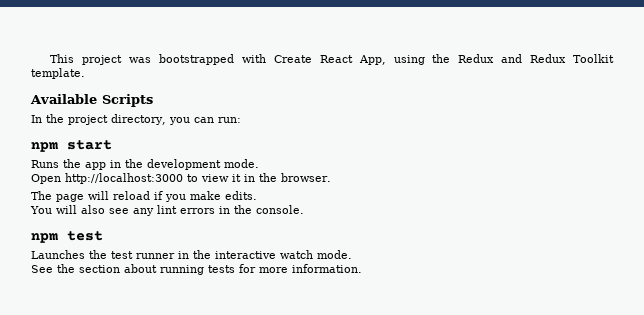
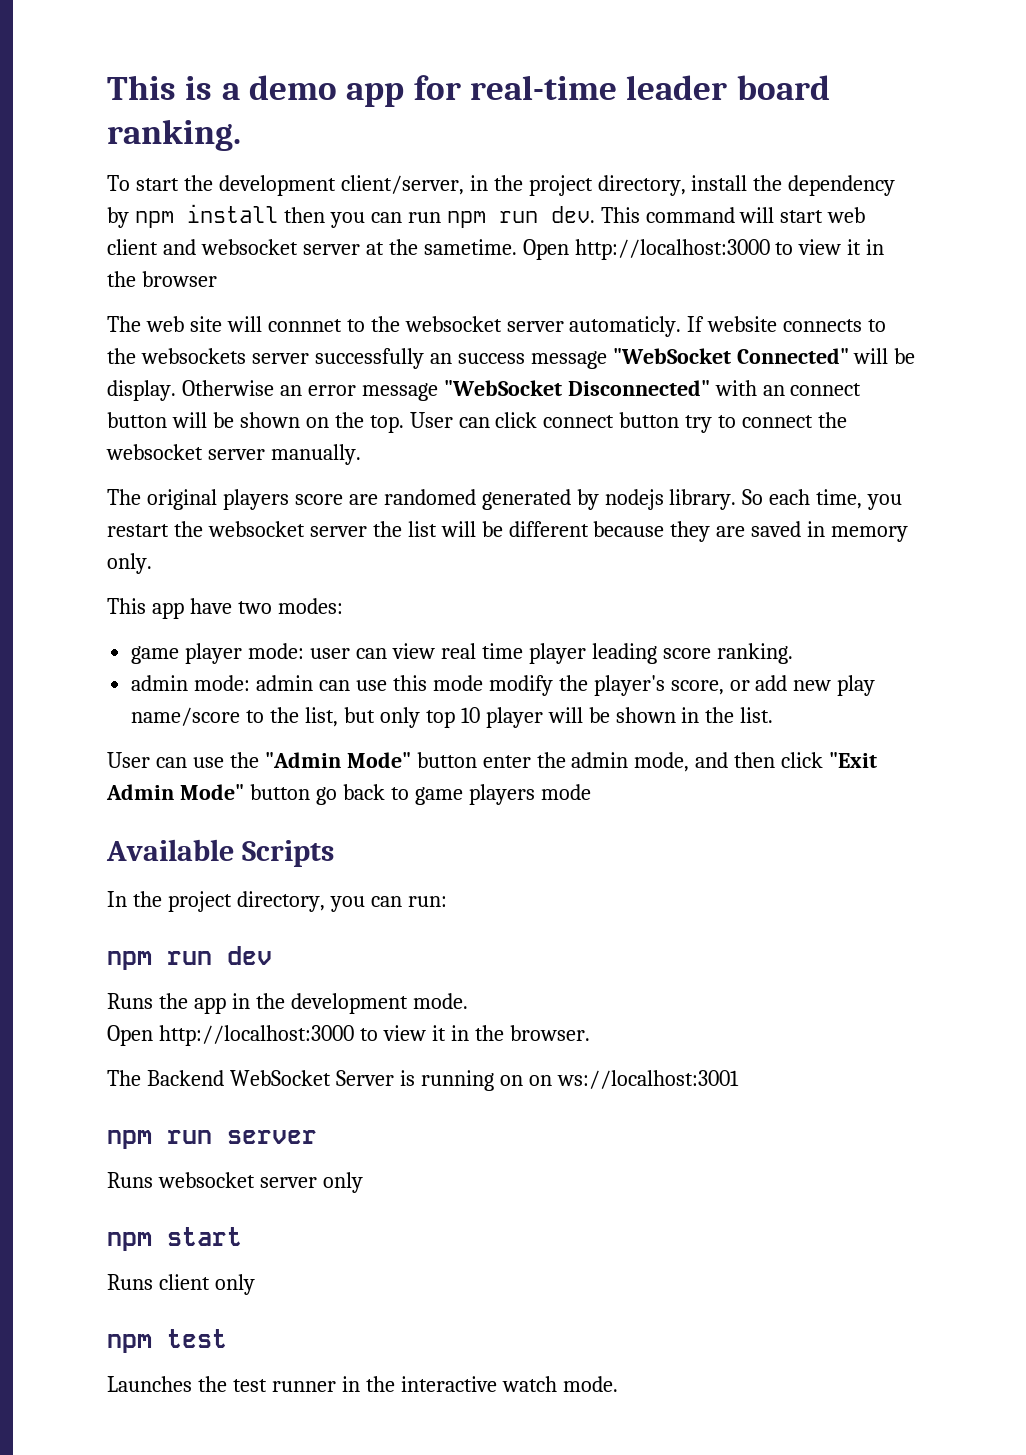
- This project was bootstrapped with Create React App, using the Redux and Redux Toolkit template.
+ This is a demo app for real-time leader board ranking.
+ To start the development client/server, in the project directory, install the dependency by npm install then you can run npm run dev. This command will start web client and websocket server at the sametime. Open http://localhost:3000 to view it in the browser
+ The web site will connnet to the websocket server automaticly. If website connects to the websockets server successfully an success message "WebSocket Connected" will be display. Otherwise an error message "WebSocket Disconnected" with an connect button will be shown on the top. User can click connect button try to connect the websocket server manually.
+ The original players score are randomed generated by nodejs library. So each time, you restart the websocket server the list will be different because they are saved in memory only.
+ This app have two modes:
+ game player mode: user can view real time player leading score ranking.
+ admin mode: admin can use this mode modify the player's score, or add new play name/score to the list, but only top 10 player will be shown in the list.
+ User can use the "Admin Mode" button enter the admin mode, and then click "Exit Admin Mode" button go back to game players mode
- npm start
+ npm run dev
- The page will reload if you make edits.
- You will also see any lint errors in the console.
+ The Backend WebSocket Server is running on on ws://localhost:3001
+ npm run server
+ Runs websocket server only
+ npm start
+ Runs client only
- See the section about running tests for more information.

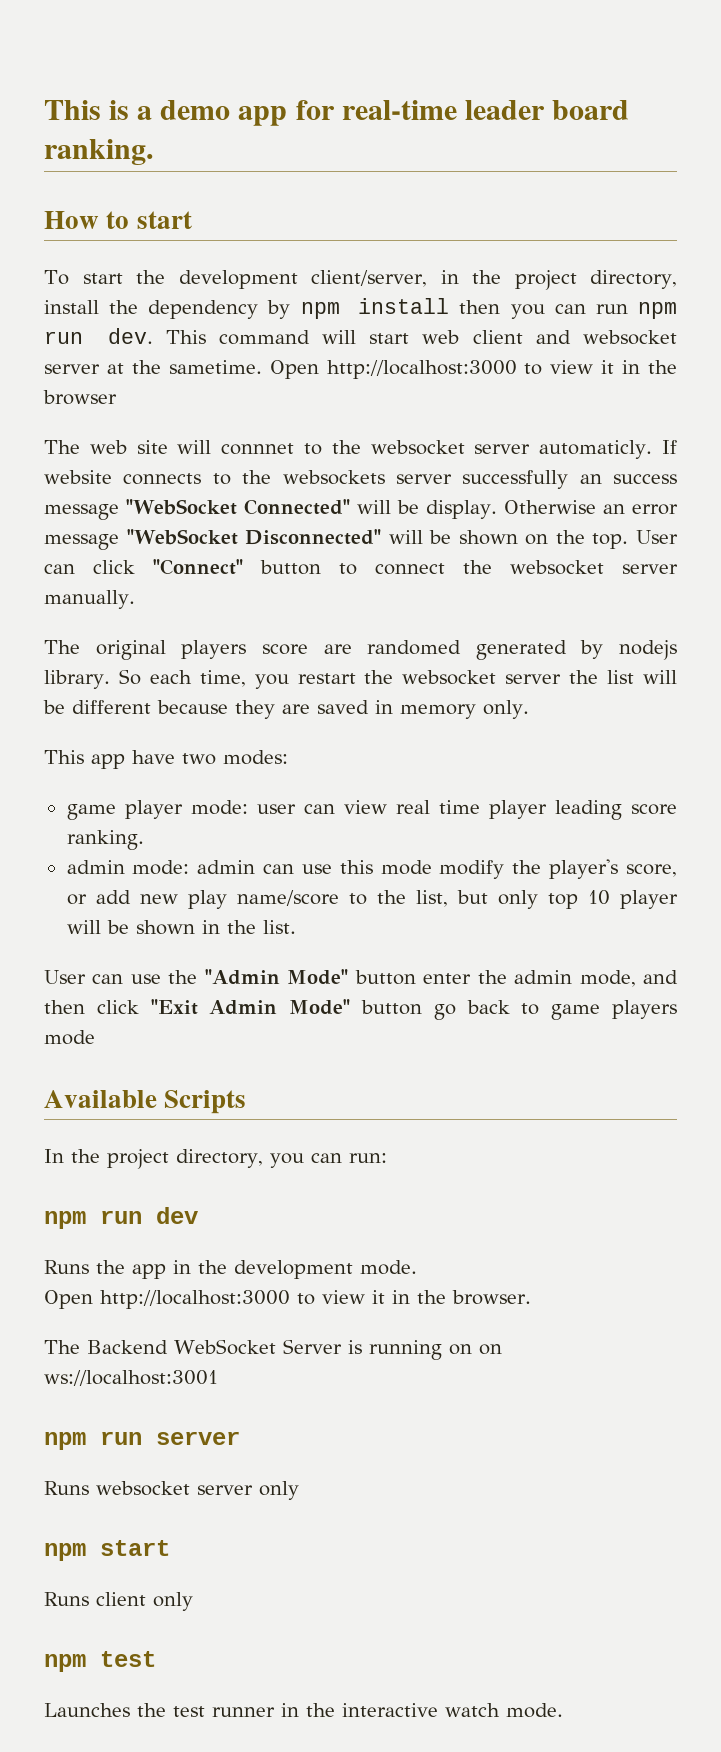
+ How to start
- Otherwise an error message "WebSocket Disconnected" with an connect button will be shown on the top.
+ Otherwise an error message "WebSocket Disconnected" will be shown on the top.
- User can click connect button try to connect the websocket server manually.
+ User can click "Connect" button to connect the websocket server manually.

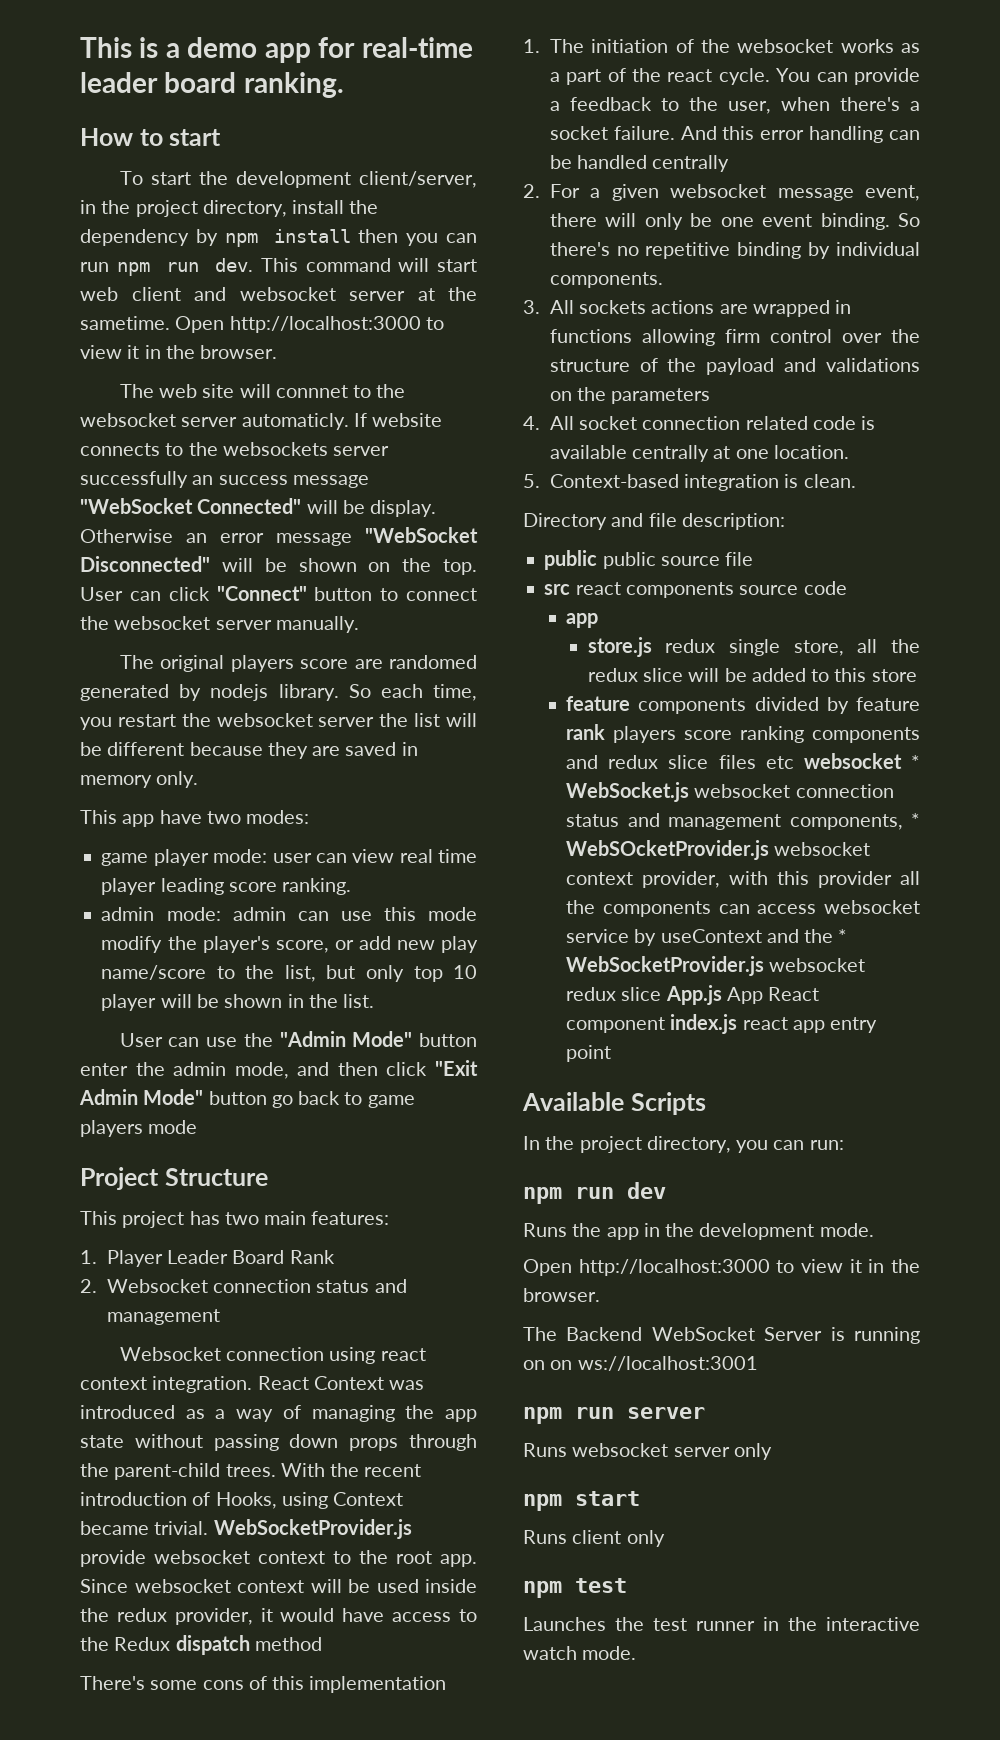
- This command will start web client and websocket server at the sametime. Open http://localhost:3000 to view it in the browser
+ This command will start web client and websocket server at the sametime. Open http://localhost:3000 to view it in the browser.
+ Project Structure
+ This project has two main features:
+ 1. Player Leader Board Rank
+ 2. Websocket connection status and management
+ Websocket connection using react context integration. React Context was introduced as a way of managing the app state without passing down props through the parent-child trees. With the recent introduction of Hooks, using Context became trivial. WebSocketProvider.js provide websocket context to the root app. Since websocket context will be used inside the redux provider, it would have access to the Redux dispatch method
+ There's some cons of this implementation
+ 1. The initiation of the websocket works as a part of the react cycle. You can provide a feedback to the user, when there's a socket failure. And this error handling can be handled centrally
+ 2. For a given websocket message event, there will only be one event binding. So there's no repetitive binding by individual components.
+ 3. All sockets actions are wrapped in functions allowing firm control over the structure of the payload and validations on the parameters
+ 4. All socket connection related code is available centrally at one location.
+ 5. Context-based integration is clean.
+ Directory and file description:
+ public public source file
+ src react components source code
+ app
+ store.js redux single store, all the redux slice will be added to this store
+ feature components divided by feature rank players score ranking components and redux slice files etc websocket * WebSocket.js websocket connection status and management components, * WebSOcketProvider.js websocket context provider, with this provider all the components can access websocket service by useContext and the * WebSocketProvider.js websocket redux slice App.js App React component index.js react app entry point

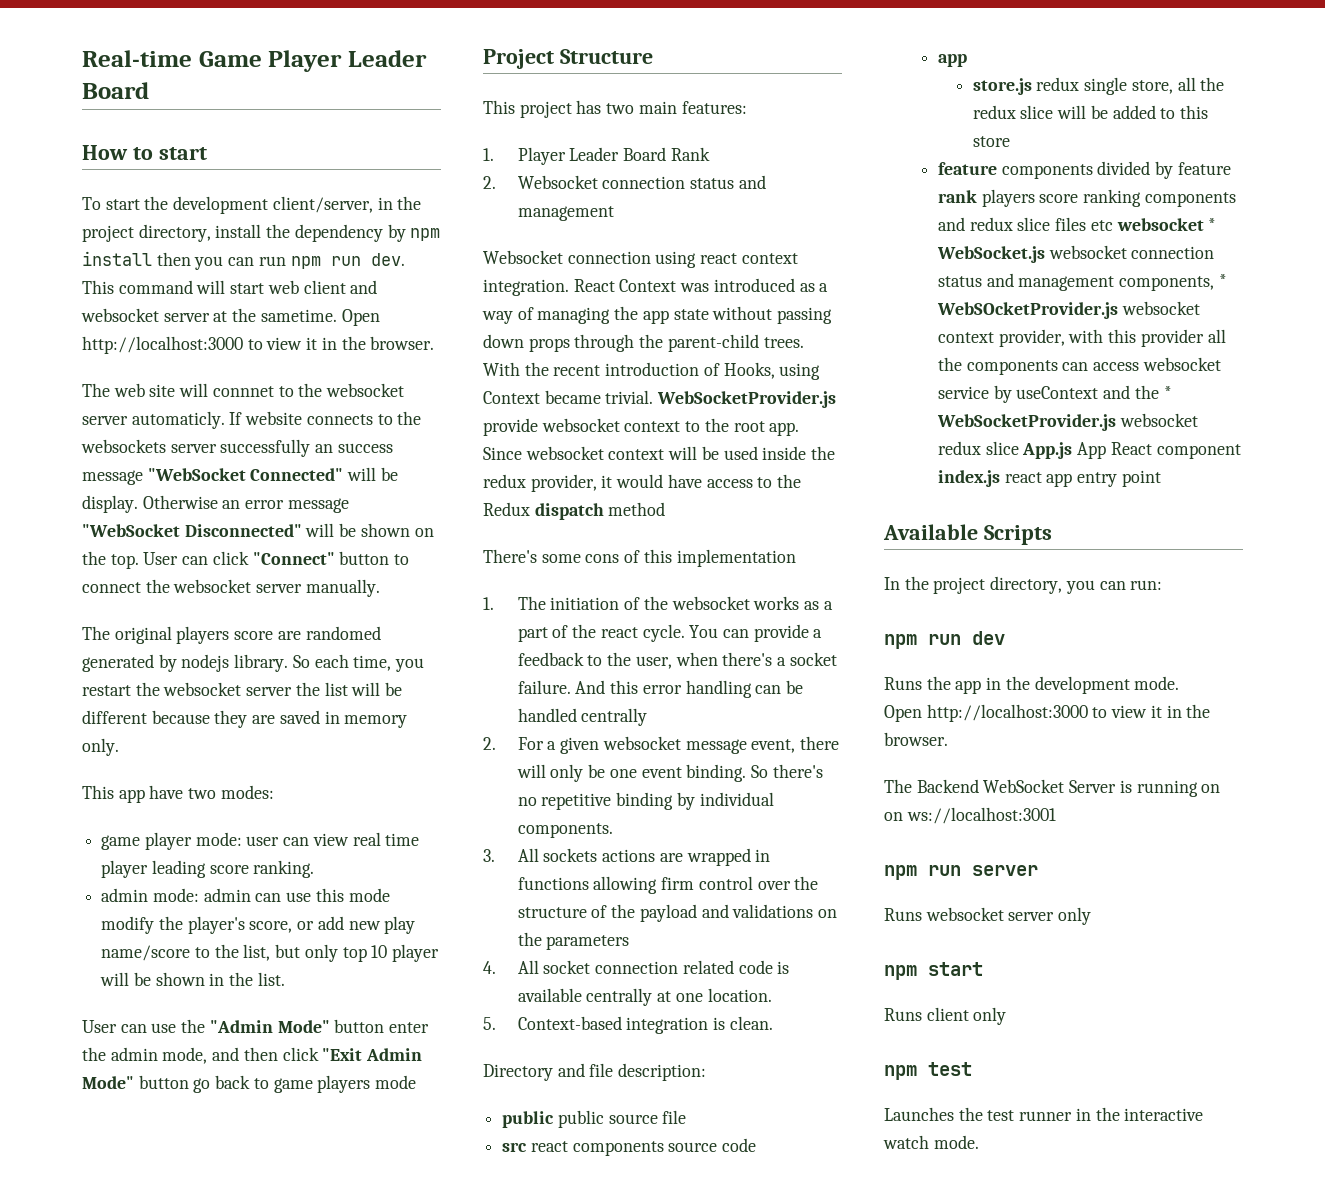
- This is a demo app for real-time leader board ranking.
+ Real-time Game Player Leader Board

